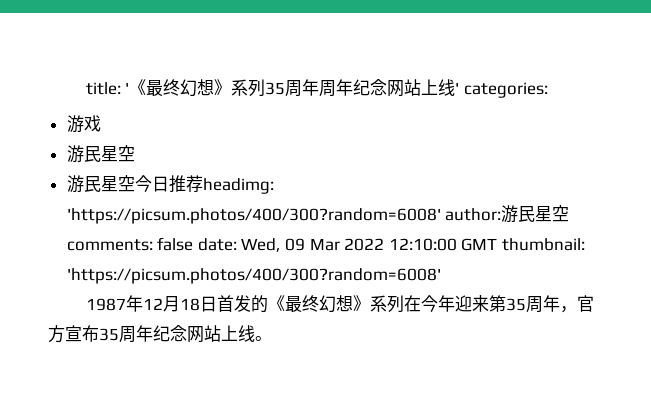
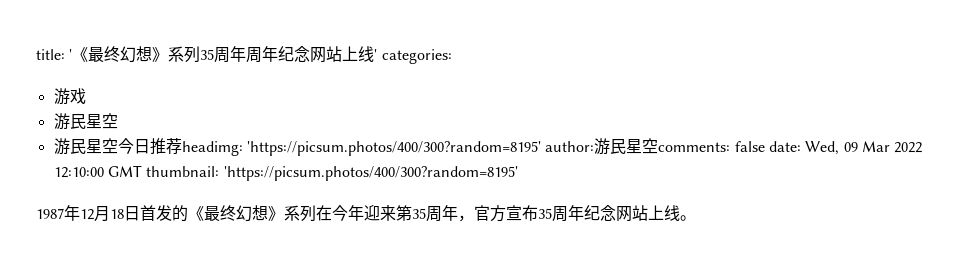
- 游民星空今日推荐headimg: 'https://picsum.photos/400/300?random=6008' author:游民星空comments: false date: Wed, 09 Mar 2022 12:10:00 GMT thumbnail: 'https://picsum.photos/400/300?random=6008'
+ 游民星空今日推荐headimg: 'https://picsum.photos/400/300?random=8195' author:游民星空comments: false date: Wed, 09 Mar 2022 12:10:00 GMT thumbnail: 'https://picsum.photos/400/300?random=8195'

